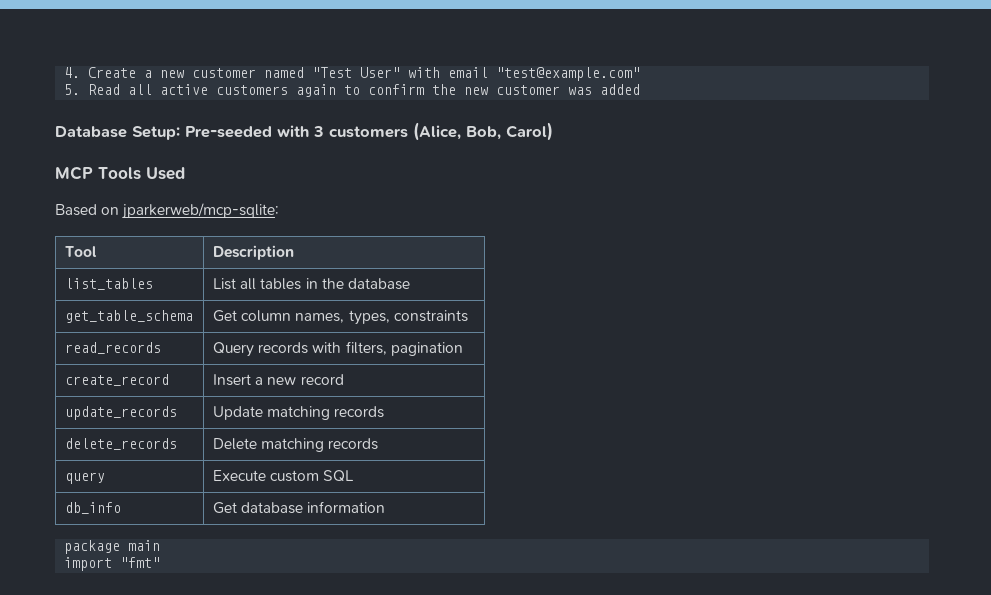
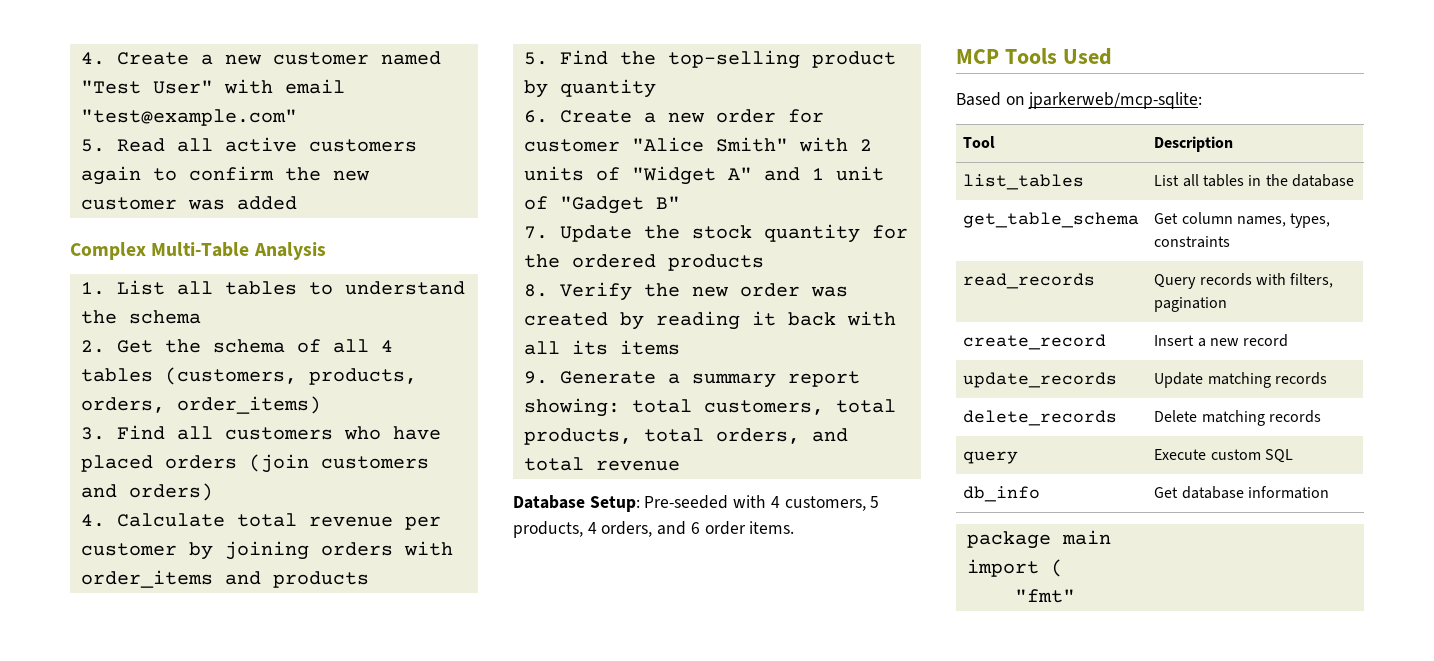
- Database Setup: Pre-seeded with 3 customers (Alice, Bob, Carol)
+ Complex Multi-Table Analysis
+ 1. List all tables to understand the schema
+ 2. Get the schema of all 4 tables (customers, products, orders, order_items)
+ 3. Find all customers who have placed orders (join customers and orders)
+ 4. Calculate total revenue per customer by joining orders with order_items and products
+ 5. Find the top-selling product by quantity
+ 6. Create a new order for customer "Alice Smith" with 2 units of "Widget A" and 1 unit of "Gadget B"
+ 7. Update the stock quantity for the ordered products
+ 8. Verify the new order was created by reading it back with all its items
+ 9. Generate a summary report showing: total customers, total products, total orders, and total revenue
+ Database Setup: Pre-seeded with 4 customers, 5 products, 4 orders, and 6 order items.
- import "fmt"
+ import (
+ "fmt"

